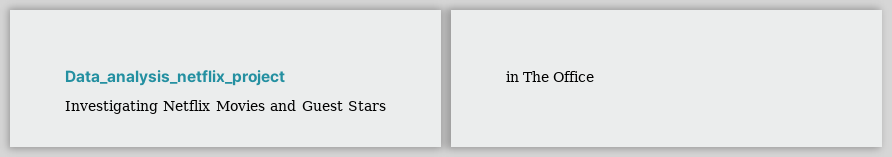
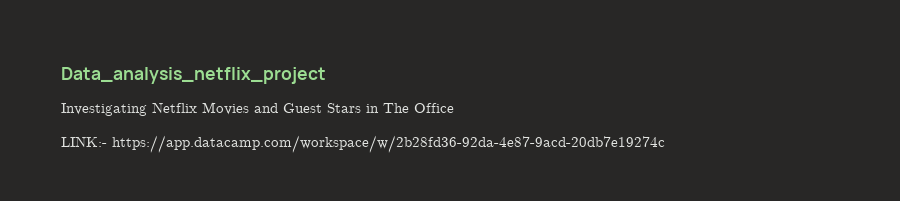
+ LINK:- https://app.datacamp.com/workspace/w/2b28fd36-92da-4e87-9acd-20db7e19274c

